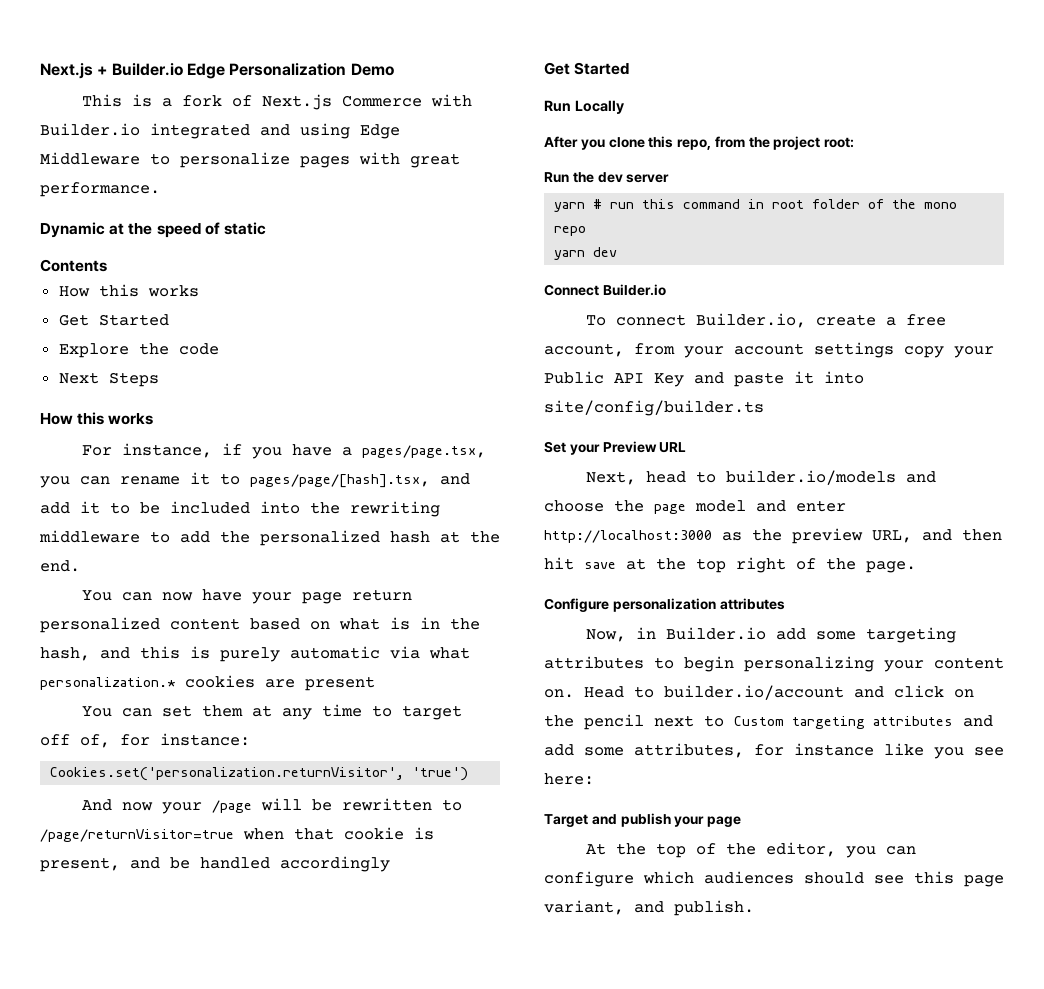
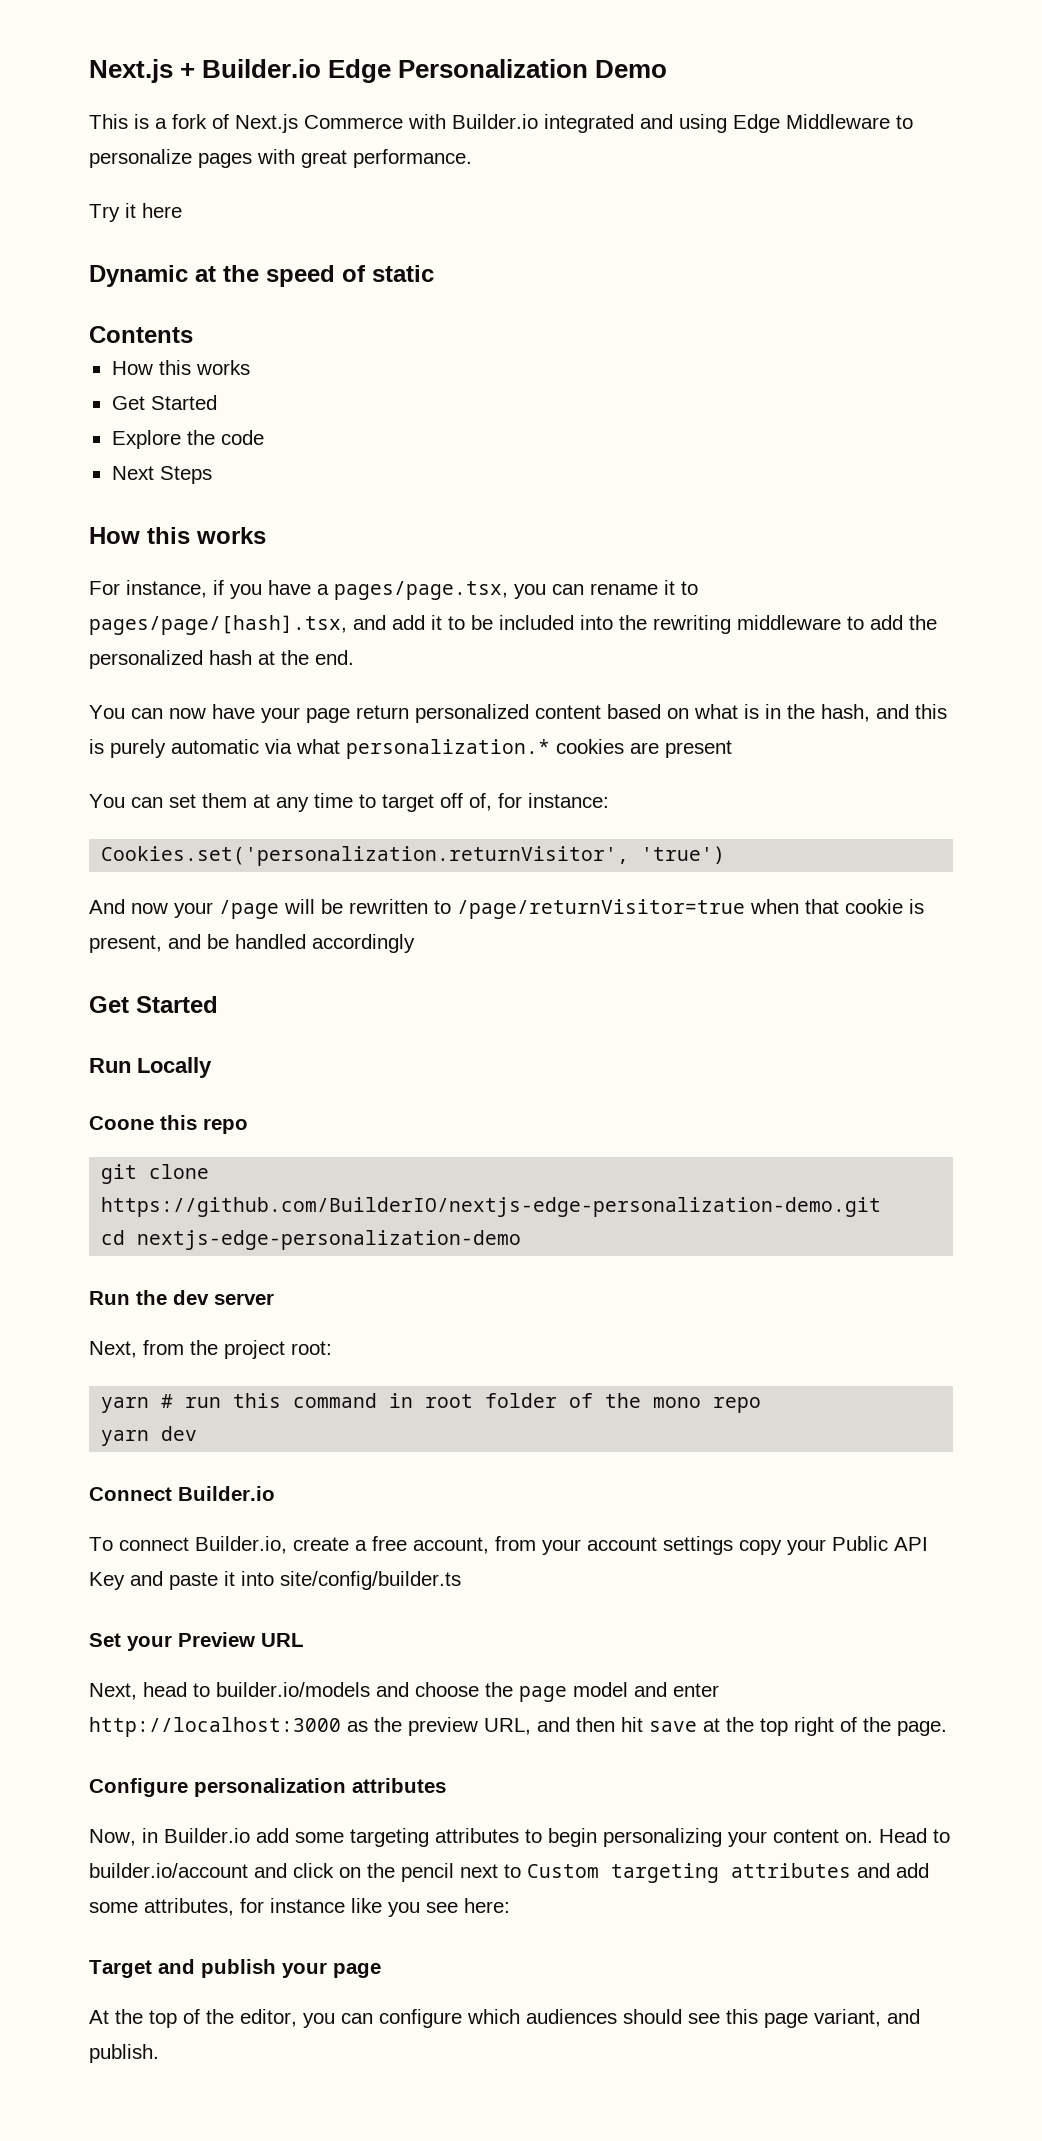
+ Try it here
- After you clone this repo, from the project root:
+ Coone this repo
+ git clone https://github.com/BuilderIO/nextjs-edge-personalization-demo.git
+ cd nextjs-edge-personalization-demo
+ Next, from the project root:

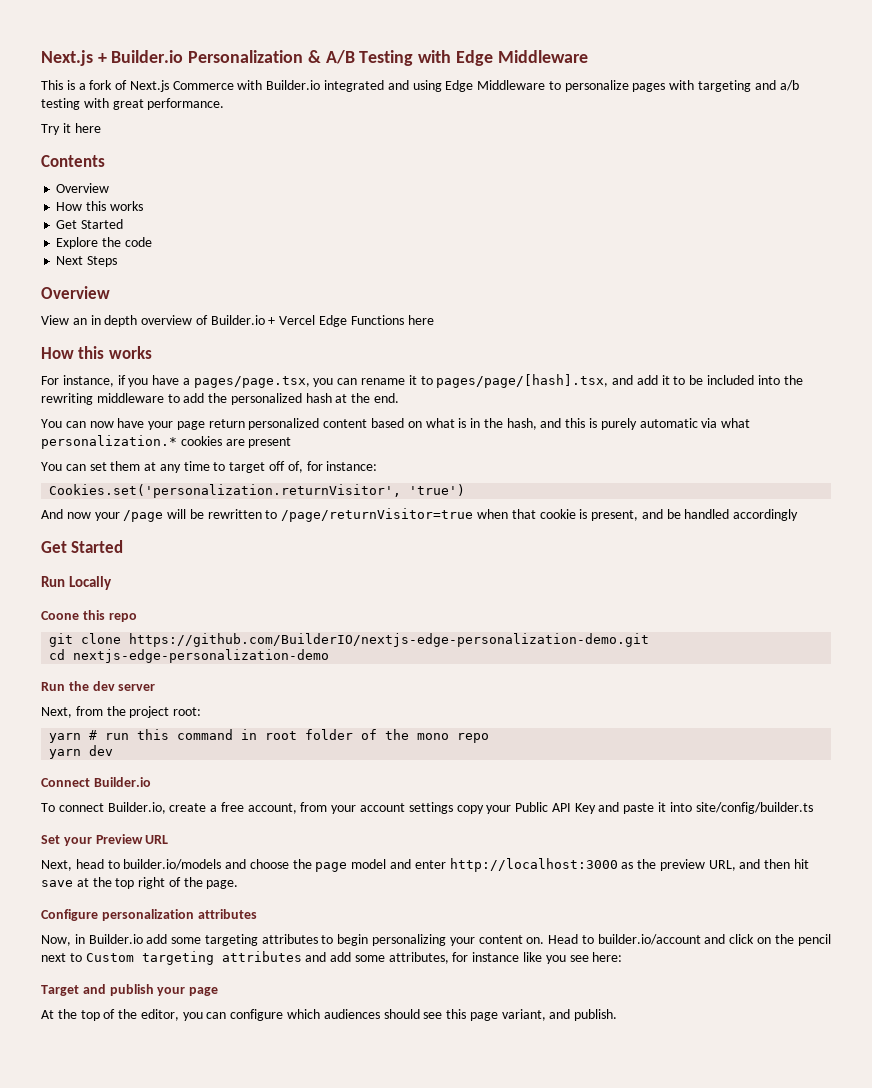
- Next.js + Builder.io Edge Personalization Demo
+ Next.js + Builder.io Personalization & A/B Testing with Edge Middleware
- This is a fork of Next.js Commerce with Builder.io integrated and using Edge Middleware to personalize pages with great performance.
+ This is a fork of Next.js Commerce with Builder.io integrated and using Edge Middleware to personalize pages with targeting and a/b testing with great performance.
- Dynamic at the speed of static
  Contents
+ Overview
  Next Steps
+ Overview
+ View an in depth overview of Builder.io + Vercel Edge Functions here

